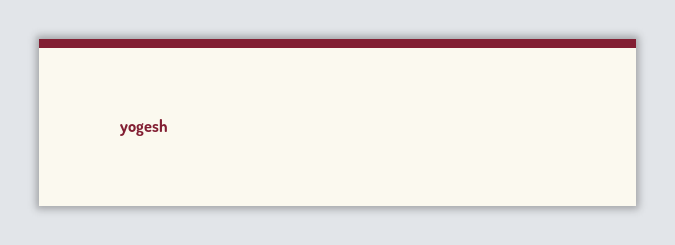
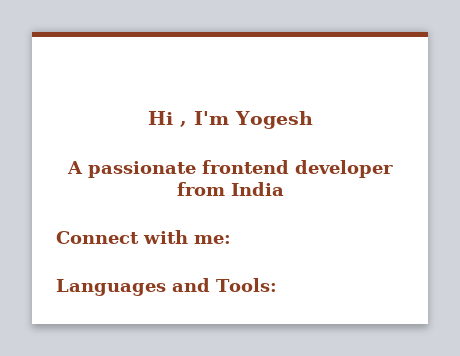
- yogesh
+ Hi , I'm Yogesh
+ A passionate frontend developer from India
+ Connect with me:
+ Languages and Tools:

